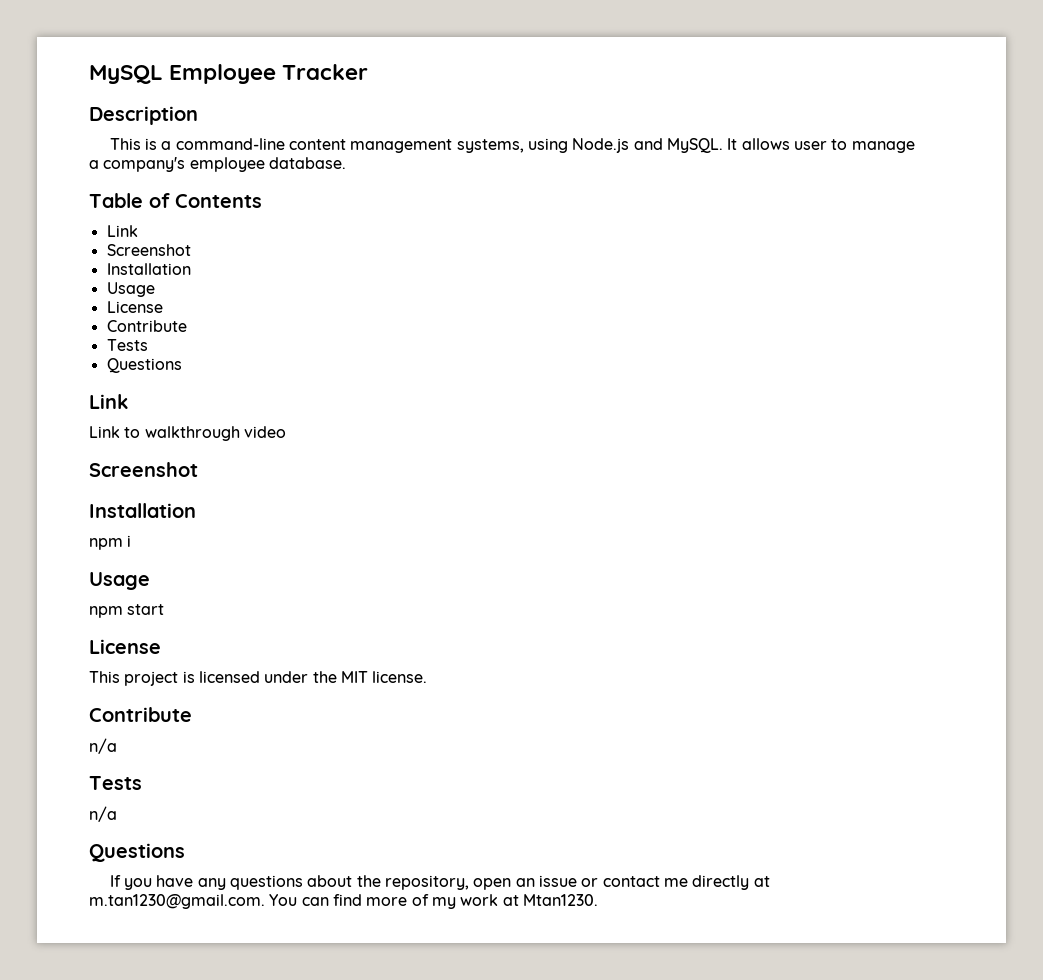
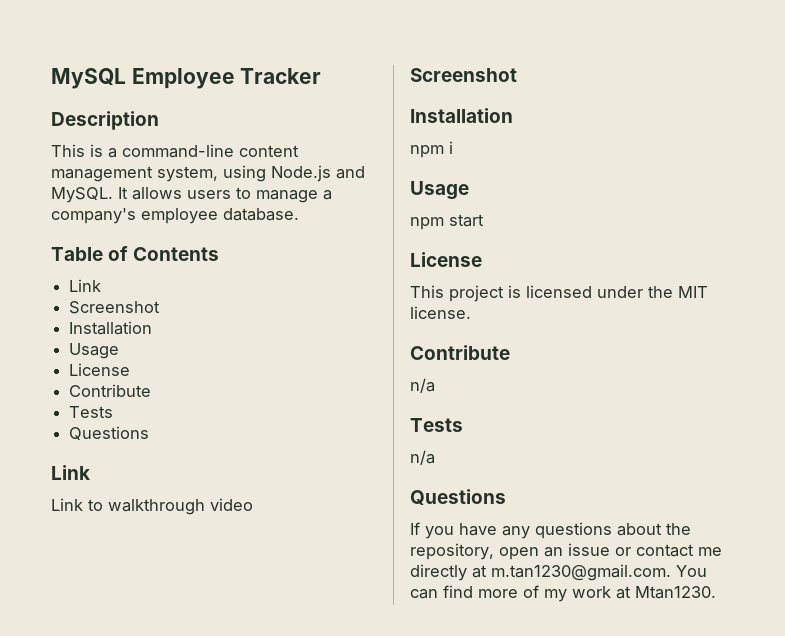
- This is a command-line content management systems, using Node.js and MySQL.
+ This is a command-line content management system, using Node.js and MySQL.
- It allows user to manage a company's employee database.
+ It allows users to manage a company's employee database.

